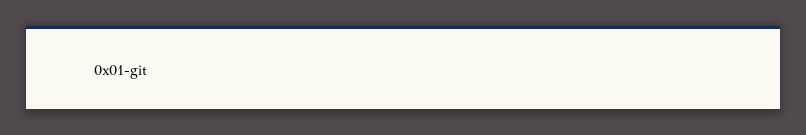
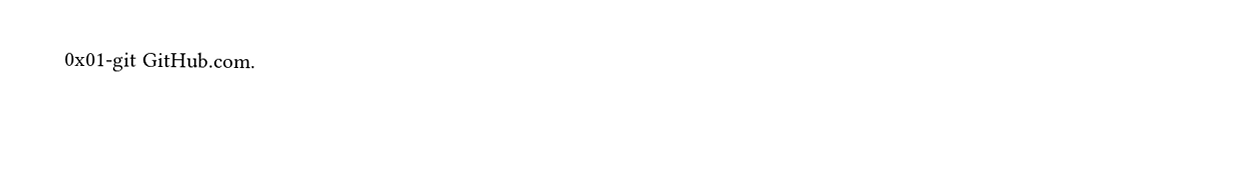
- 0x01-git
+ 0x01-git GitHub.com.

